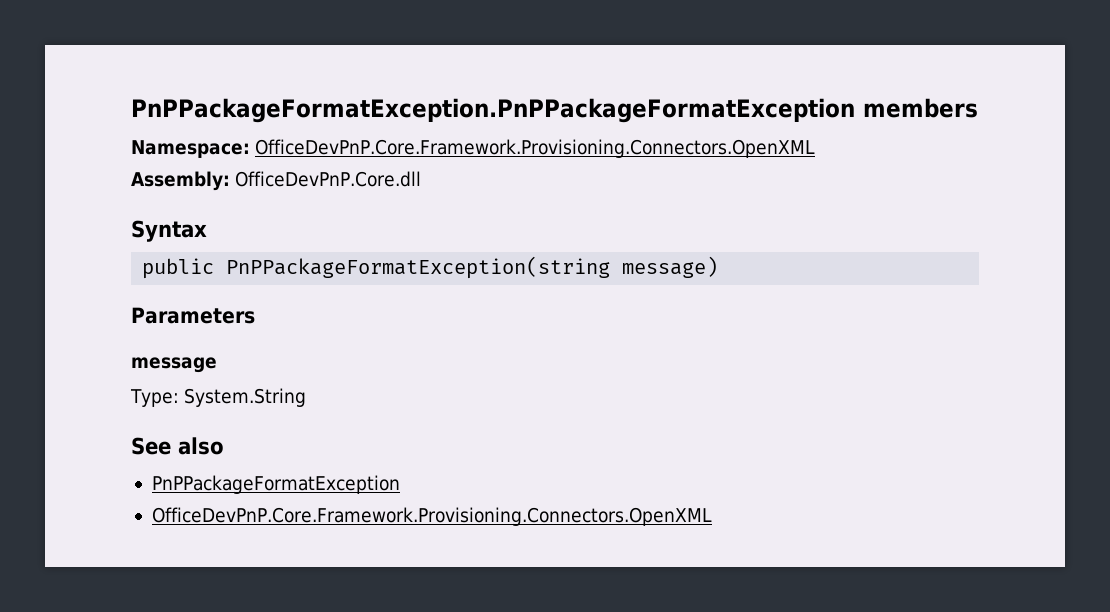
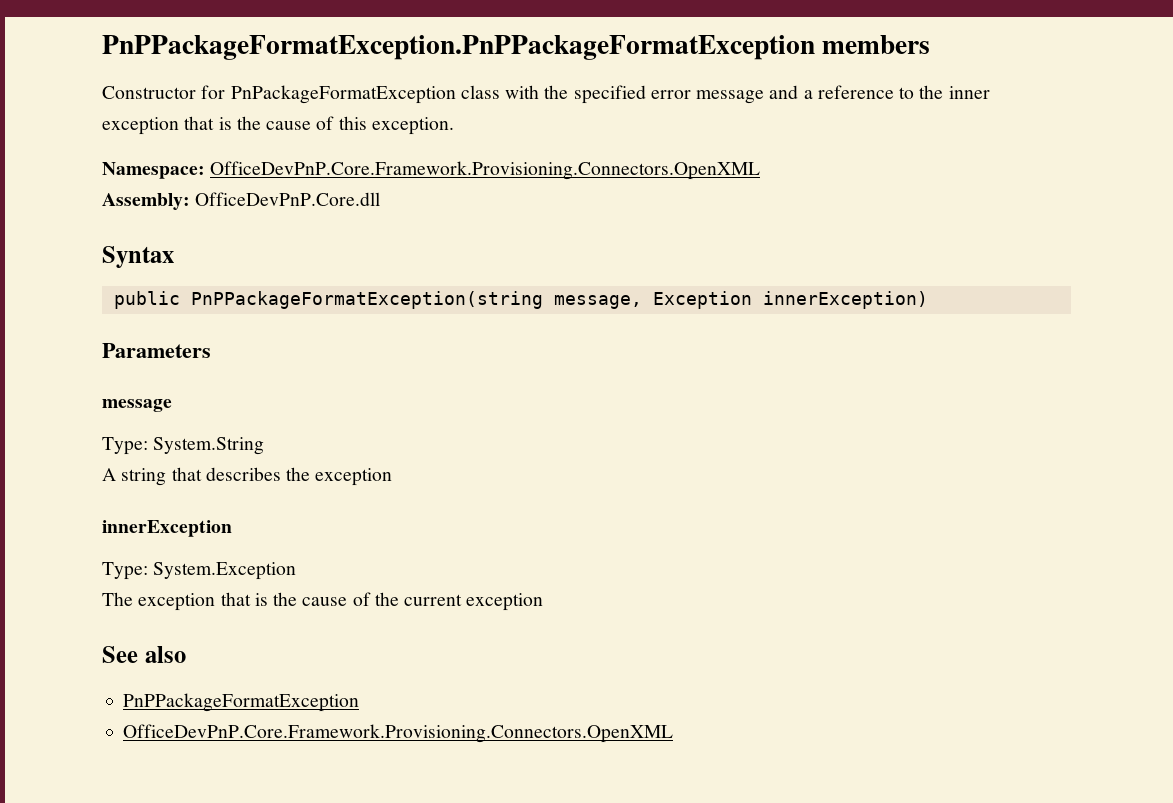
+ Constructor for PnPackageFormatException class with the specified error message and a reference to the inner exception that is the cause of this exception.
- public PnPPackageFormatException(string message)
+ public PnPPackageFormatException(string message, Exception innerException)
+ A string that describes the exception
+ innerException
+ Type: System.Exception
+ The exception that is the cause of the current exception

